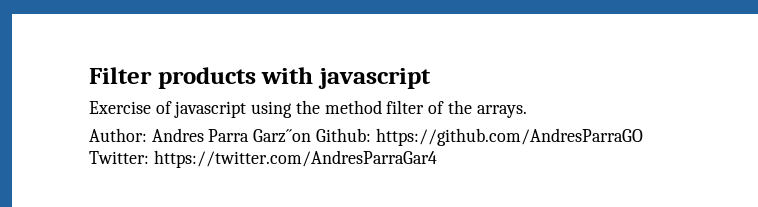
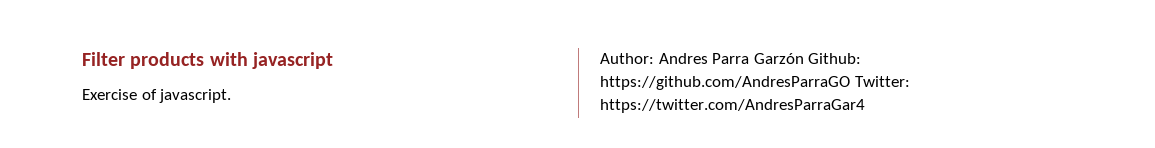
- Exercise of javascript using the method filter of the arrays.
+ Exercise of javascript.
- Author: Andres Parra Garz´´on Github: https://github.com/AndresParraGO Twitter: https://twitter.com/AndresParraGar4
+ Author: Andres Parra Garzón Github: https://github.com/AndresParraGO Twitter: https://twitter.com/AndresParraGar4

